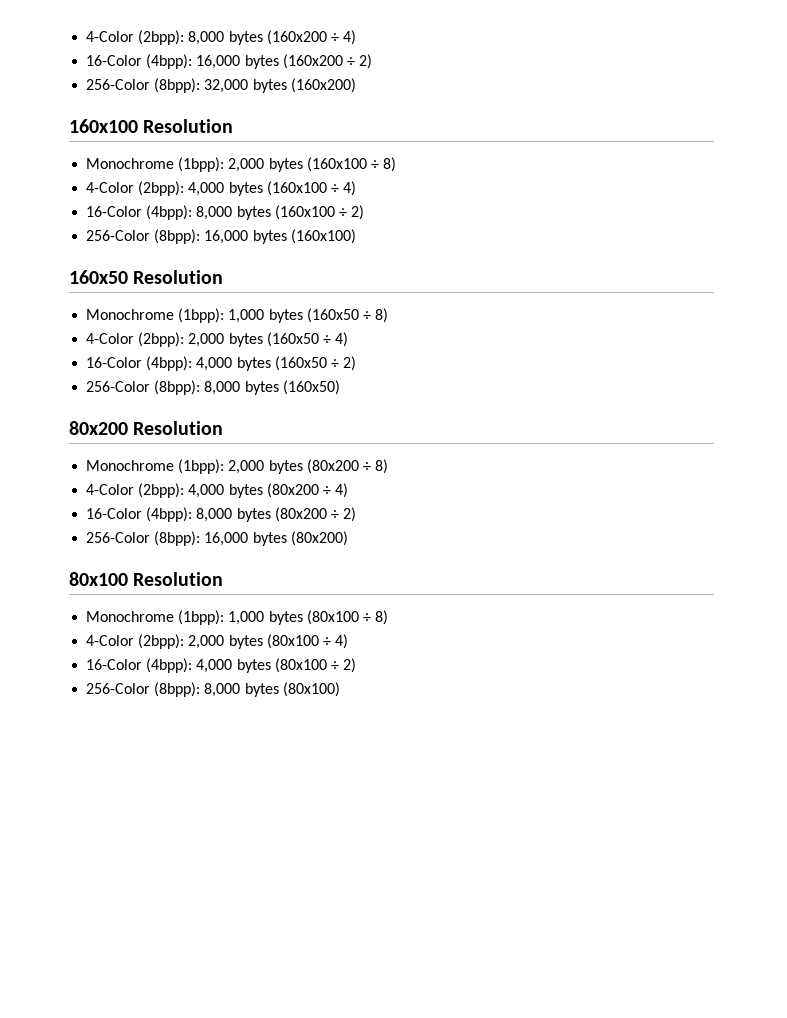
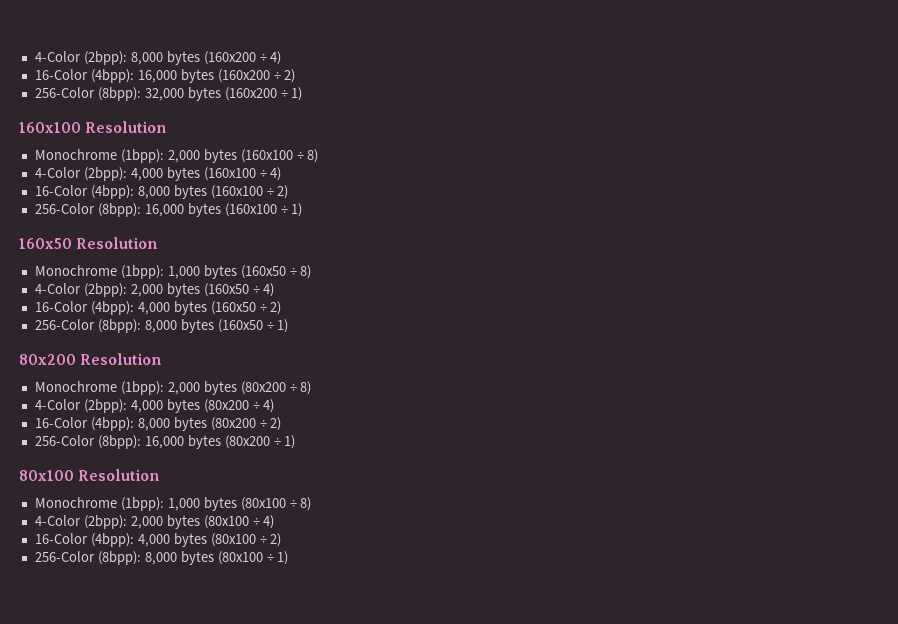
- 256-Color (8bpp): 32,000 bytes (160x200)
+ 256-Color (8bpp): 32,000 bytes (160x200 ÷ 1)
- 256-Color (8bpp): 16,000 bytes (160x100)
+ 256-Color (8bpp): 16,000 bytes (160x100 ÷ 1)
- 256-Color (8bpp): 8,000 bytes (160x50)
+ 256-Color (8bpp): 8,000 bytes (160x50 ÷ 1)
- 256-Color (8bpp): 16,000 bytes (80x200)
+ 256-Color (8bpp): 16,000 bytes (80x200 ÷ 1)
- 256-Color (8bpp): 8,000 bytes (80x100)
+ 256-Color (8bpp): 8,000 bytes (80x100 ÷ 1)

